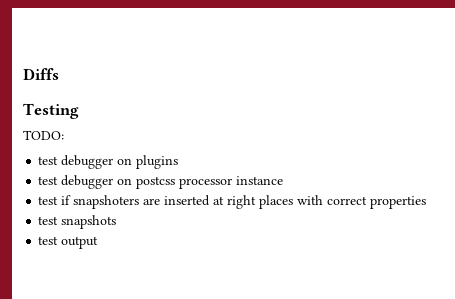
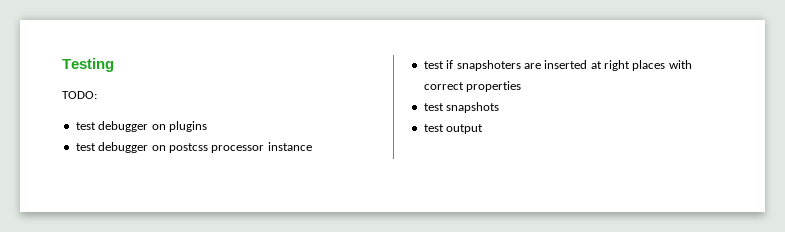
- Diffs

